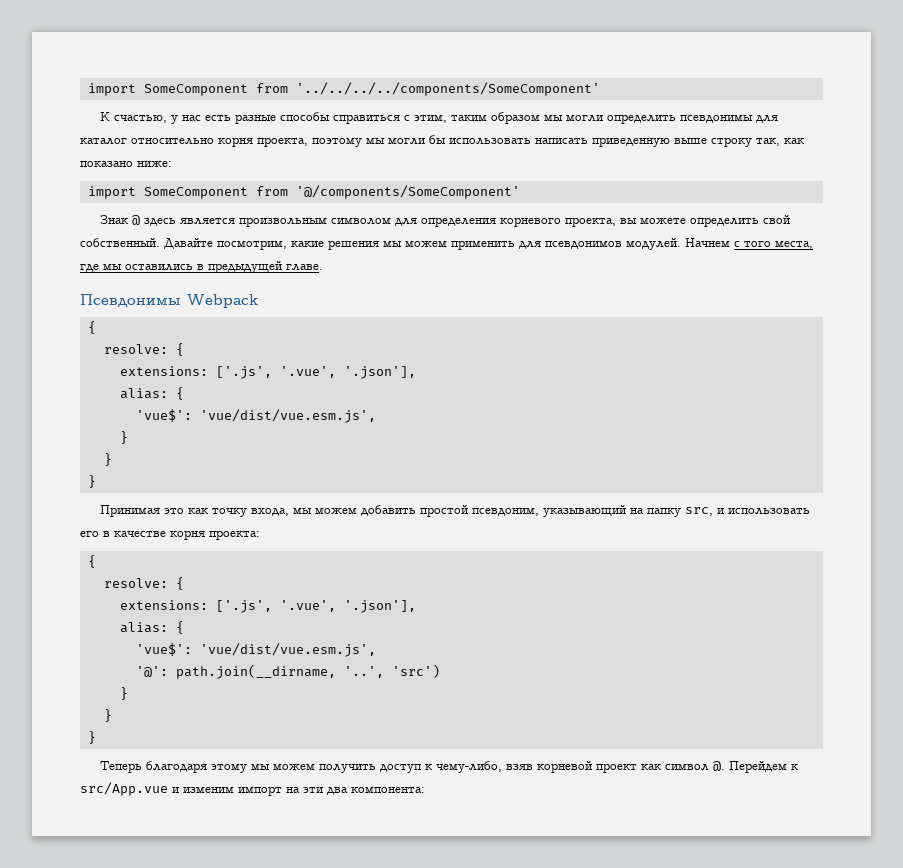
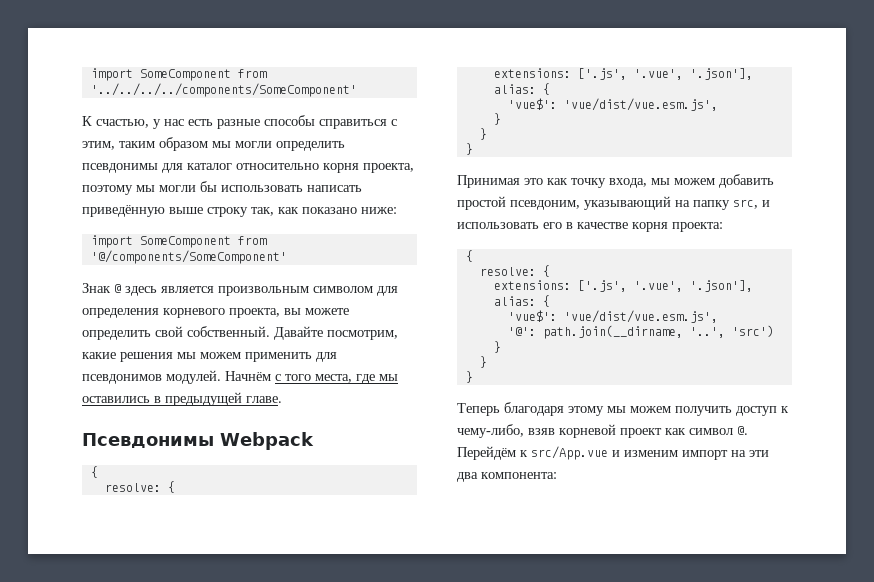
- К счастью, у нас есть разные способы справиться с этим, таким образом мы могли определить псевдонимы для каталог относительно корня проекта, поэтому мы могли бы использовать написать приведенную выше строку так, как показано ниже:
+ К счастью, у нас есть разные способы справиться с этим, таким образом мы могли определить псевдонимы для каталог относительно корня проекта, поэтому мы могли бы использовать написать приведённую выше строку так, как показано ниже:
- Начнем с того места, где мы оставились в предыдущей главе.
+ Начнём с того места, где мы оставились в предыдущей главе.
- Перейдем к src/App.vue и изменим импорт на эти два компонента:
+ Перейдём к src/App.vue и изменим импорт на эти два компонента:

